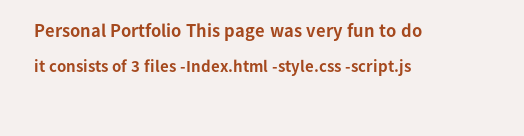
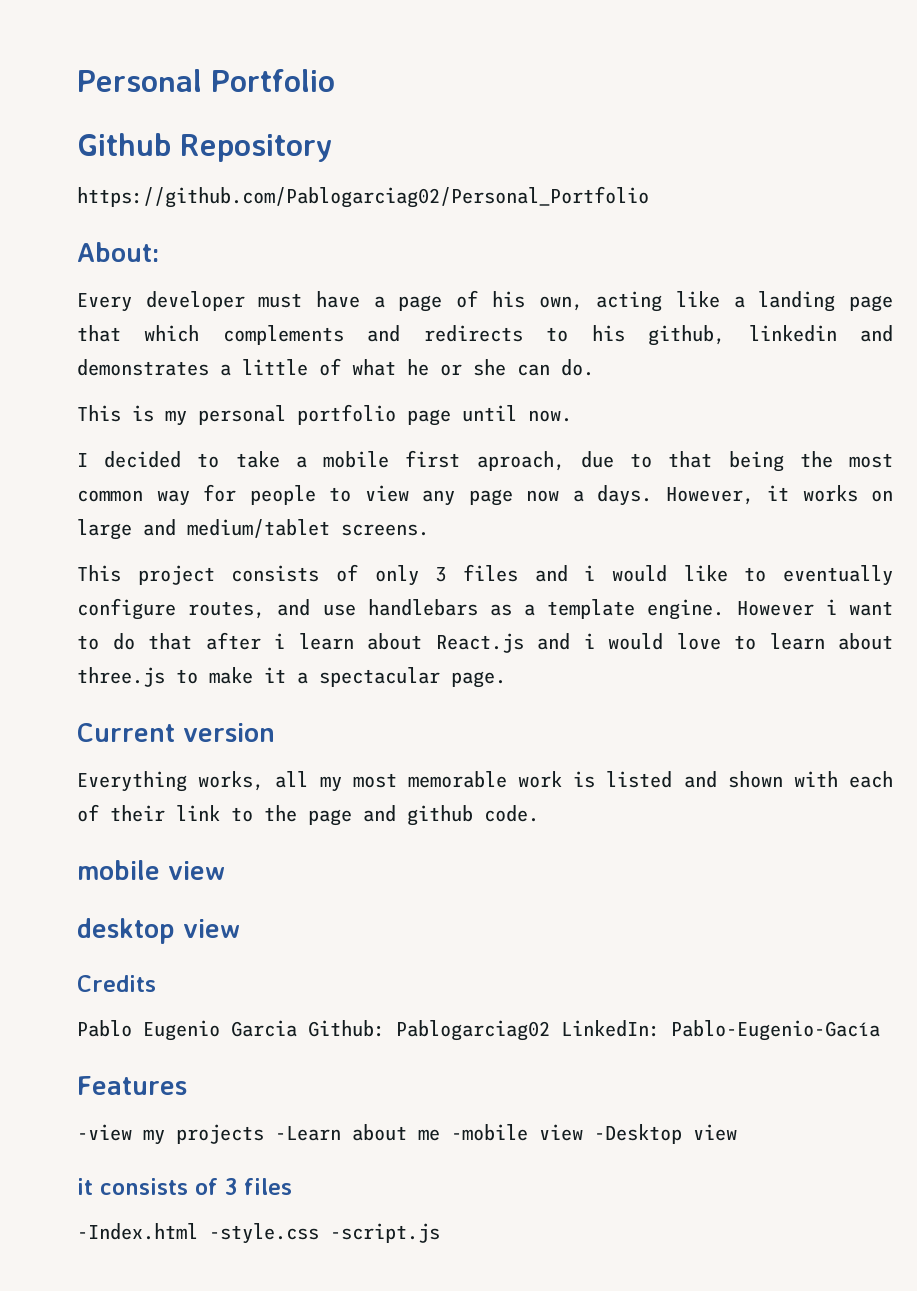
- Personal Portfolio This page was very fun to do
+ Personal Portfolio
+ Github Repository
+ https://github.com/Pablogarciag02/Personal_Portfolio
+ About:
+ Every developer must have a page of his own, acting like a landing page that which complements and redirects to his github, linkedin and demonstrates a little of what he or she can do.
+ This is my personal portfolio page until now.
+ I decided to take a mobile first aproach, due to that being the most common way for people to view any page now a days. However, it works on large and medium/tablet screens.
+ This project consists of only 3 files and i would like to eventually configure routes, and use handlebars as a template engine. However i want to do that after i learn about React.js and i would love to learn about three.js to make it a spectacular page.
+ Current version
+ Everything works, all my most memorable work is listed and shown with each of their link to the page and github code.
+ mobile view
+ desktop view
+ Credits
+ Pablo Eugenio Garcia Github: Pablogarciag02 LinkedIn: Pablo-Eugenio-Gacía
+ Features
+ -view my projects -Learn about me -mobile view -Desktop view
- it consists of 3 files -Index.html -style.css -script.js
+ it consists of 3 files
+ -Index.html -style.css -script.js

